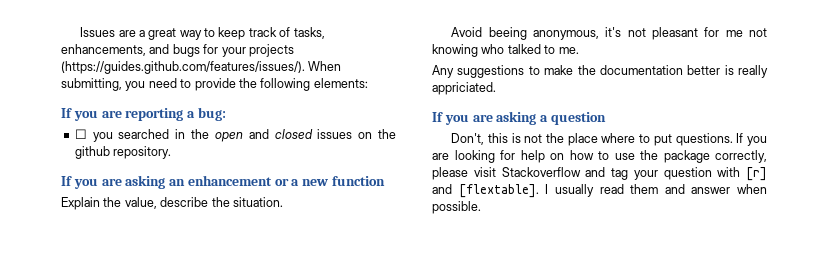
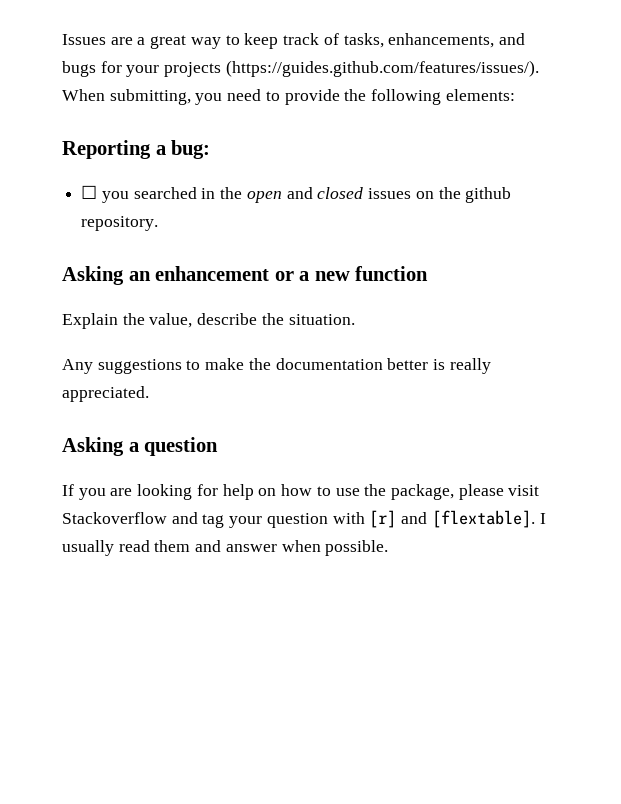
- If you are reporting a bug:
+ Reporting a bug:
- If you are asking an enhancement or a new function
+ Asking an enhancement or a new function
- Avoid beeing anonymous, it's not pleasant for me not knowing who talked to me.
- Any suggestions to make the documentation better is really appriciated.
- If you are asking a question
- Don't, this is not the place where to put questions. If you are looking for help on how to use the package correctly, please visit Stackoverflow and tag your question with [r] and [flextable].
+ Any suggestions to make the documentation better is really appreciated.
+ Asking a question
+ If you are looking for help on how to use the package, please visit Stackoverflow and tag your question with [r] and [flextable].

